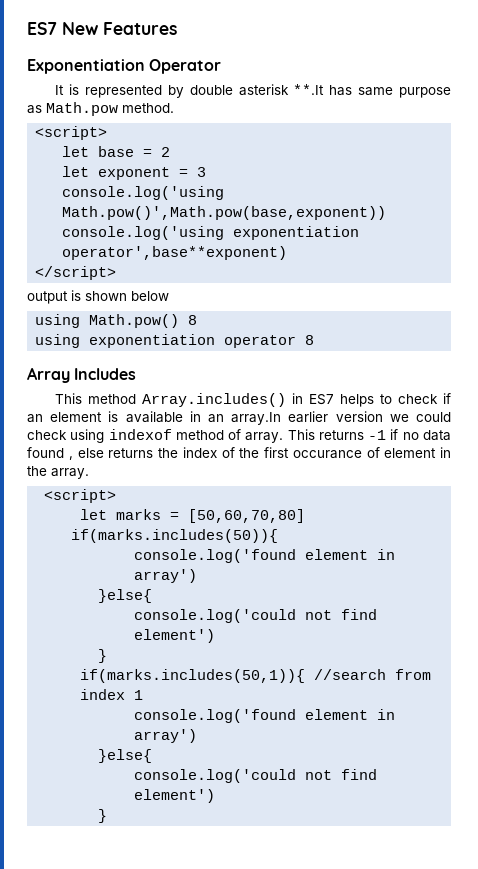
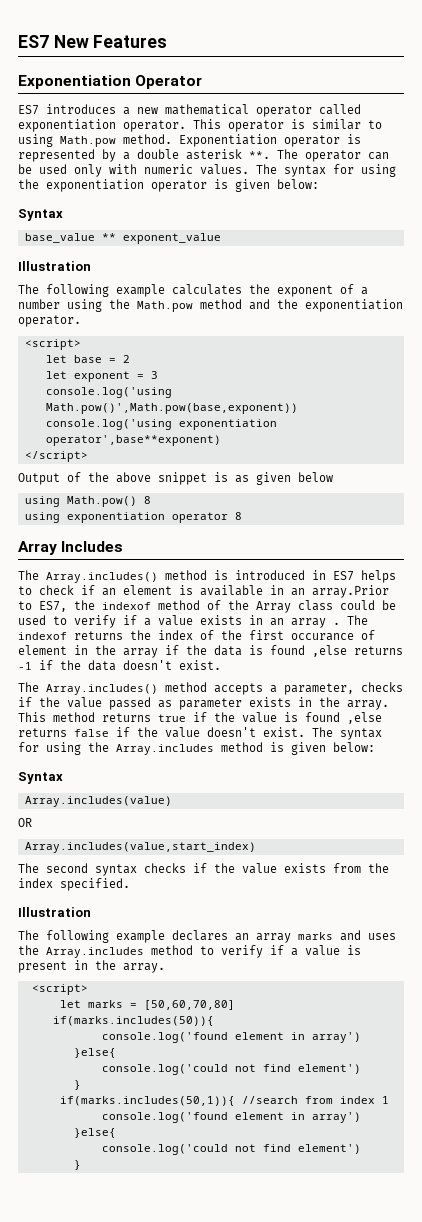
- It is represented by double asterisk **.It has same purpose as Math.pow method.
+ ES7 introduces a new mathematical operator called exponentiation operator. This operator is similar to using Math.pow method. Exponentiation operator is represented by a double asterisk **. The operator can be used only with numeric values. The syntax for using the exponentiation operator is given below:
+ Syntax
+ base_value ** exponent_value
+ Illustration
+ The following example calculates the exponent of a number using the Math.pow method and the exponentiation operator.
- output is shown below
+ Output of the above snippet is as given below
- This method Array.includes() in ES7 helps to check if an element is available in an array.In earlier version we could check using indexof method of array. This returns -1 if no data found , else returns the index of the first occurance of element in the array.
+ The Array.includes() method is introduced in ES7 helps to check if an element is available in an array.Prior to ES7, the indexof method of the Array class could be used to verify if a value exists in an array . The indexof returns the index of the first occurance of element in the array if the data is found ,else returns -1 if the data doesn't exist.
+ The Array.includes() method accepts a parameter, checks if the value passed as parameter exists in the array. This method returns true if the value is found ,else returns false if the value doesn't exist. The syntax for using the Array.includes method is given below:
+ Syntax
+ Array.includes(value)
+ OR
+ Array.includes(value,start_index)
+ The second syntax checks if the value exists from the index specified.
+ Illustration
+ The following example declares an array marks and uses the Array.includes method to verify if a value is present in the array.

